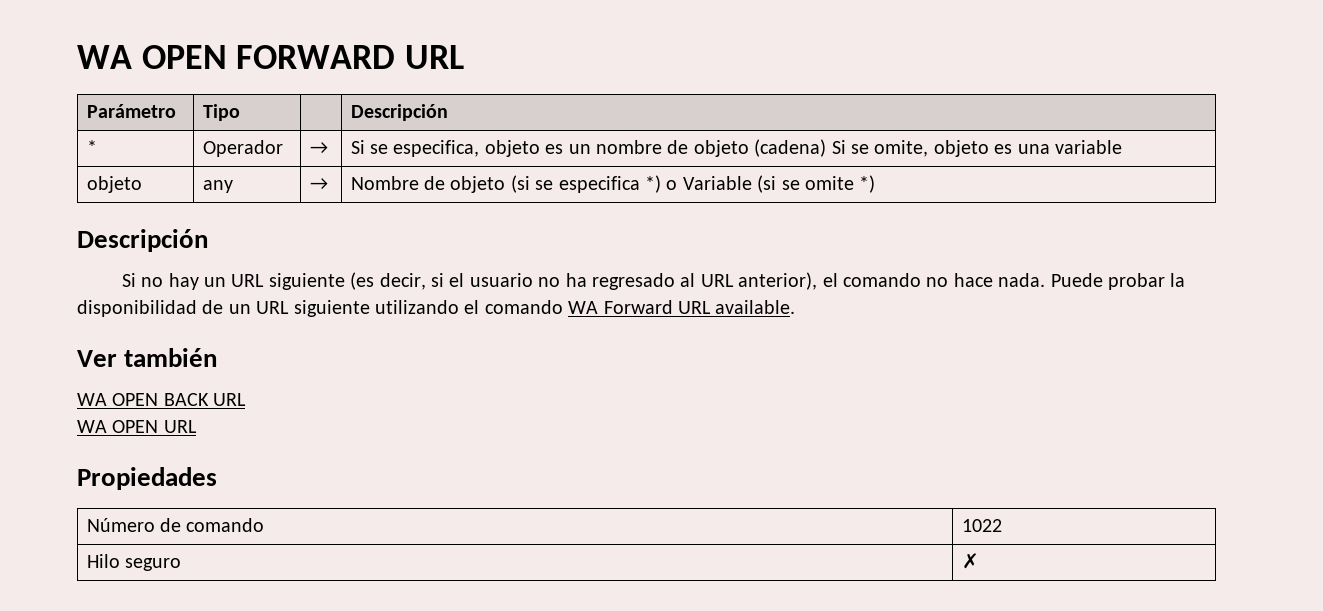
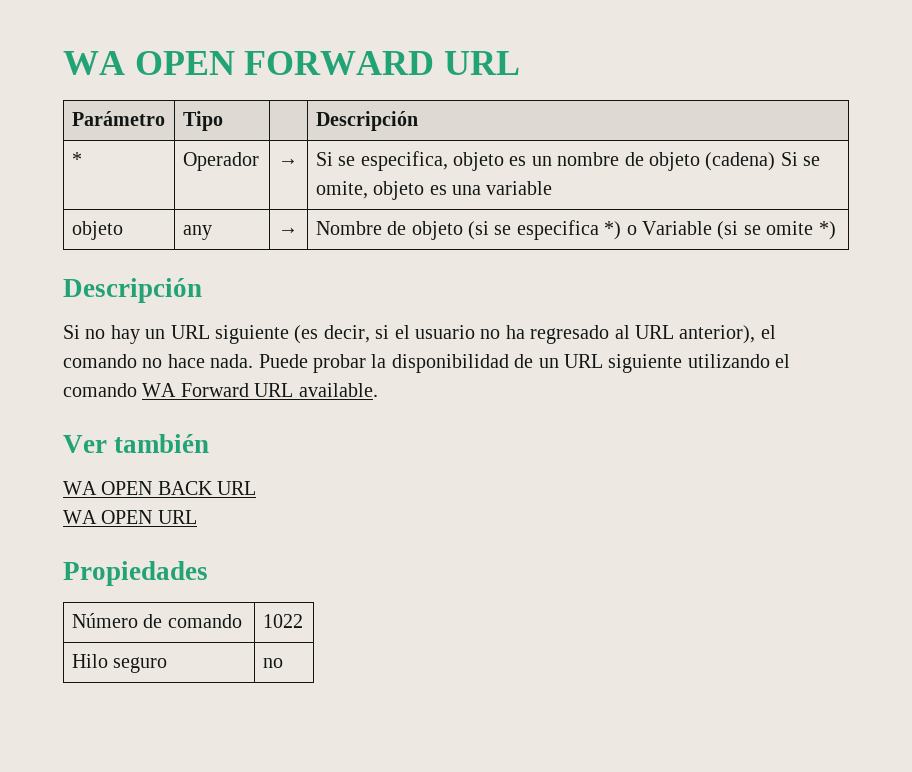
- Hilo seguro | ✗
+ Hilo seguro | no

